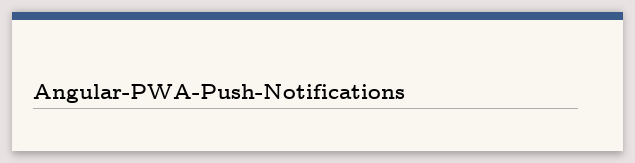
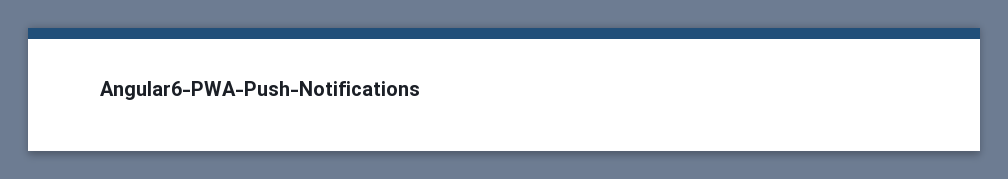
- Angular-PWA-Push-Notifications
+ Angular6-PWA-Push-Notifications

